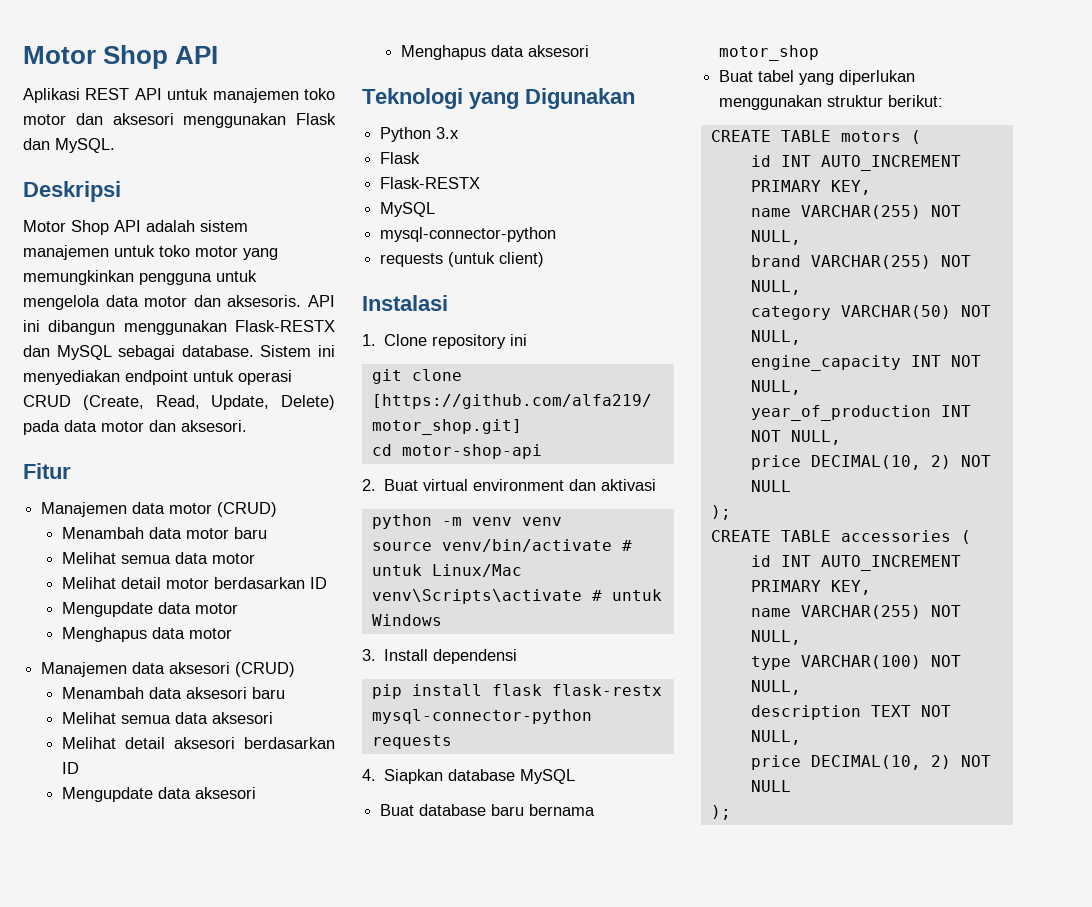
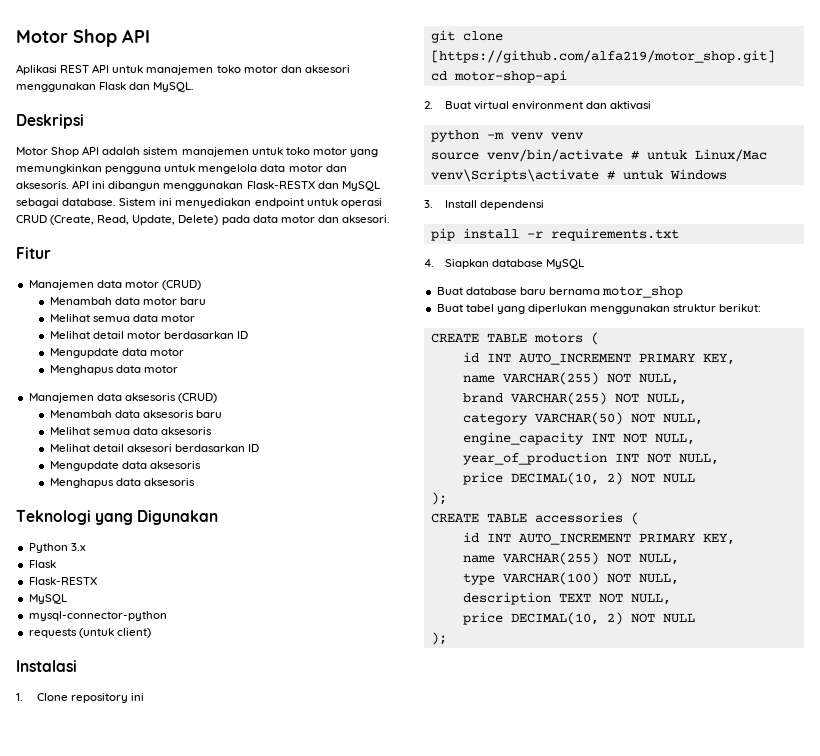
- Manajemen data aksesori (CRUD)
- Menambah data aksesori baru
- Melihat semua data aksesori
+ Manajemen data aksesoris (CRUD)
+ Menambah data aksesoris baru
+ Melihat semua data aksesoris
- Mengupdate data aksesori
- Menghapus data aksesori
+ Mengupdate data aksesoris
+ Menghapus data aksesoris
- pip install flask flask-restx mysql-connector-python requests
+ pip install -r requirements.txt

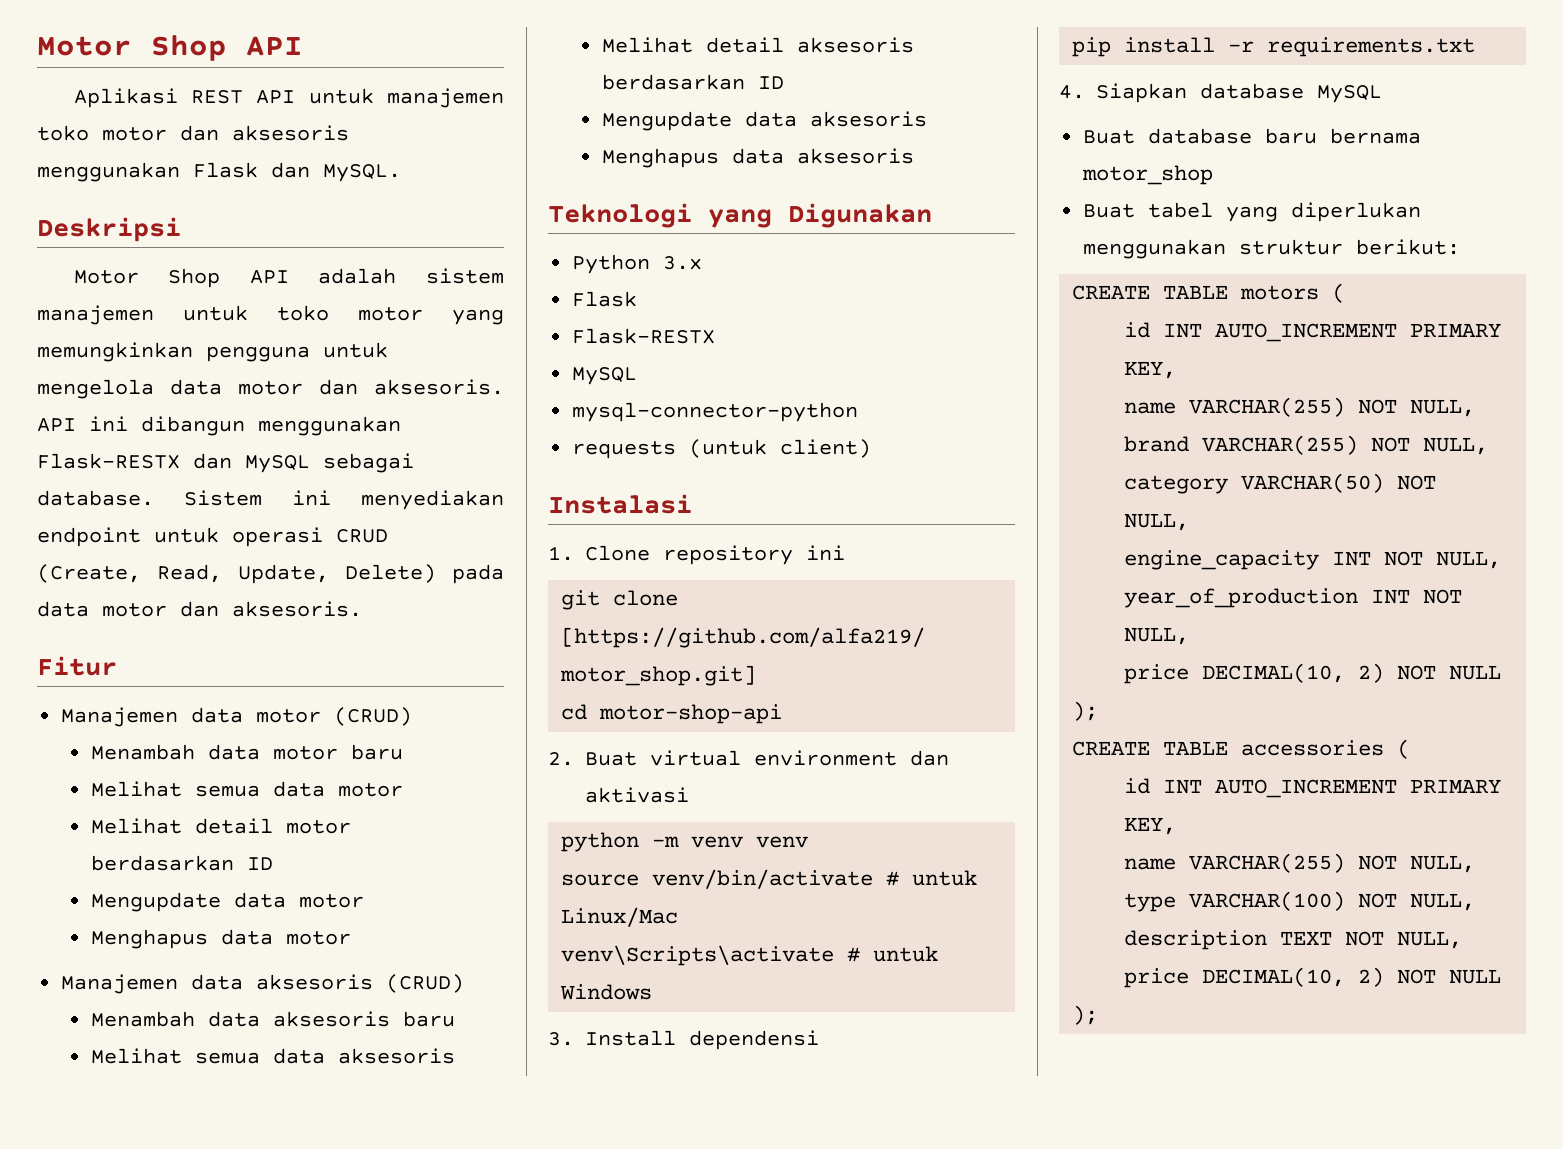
- Aplikasi REST API untuk manajemen toko motor dan aksesori menggunakan Flask dan MySQL.
+ Aplikasi REST API untuk manajemen toko motor dan aksesoris menggunakan Flask dan MySQL.
- Sistem ini menyediakan endpoint untuk operasi CRUD (Create, Read, Update, Delete) pada data motor dan aksesori.
+ Sistem ini menyediakan endpoint untuk operasi CRUD (Create, Read, Update, Delete) pada data motor dan aksesoris.
- Melihat detail aksesori berdasarkan ID
+ Melihat detail aksesoris berdasarkan ID

